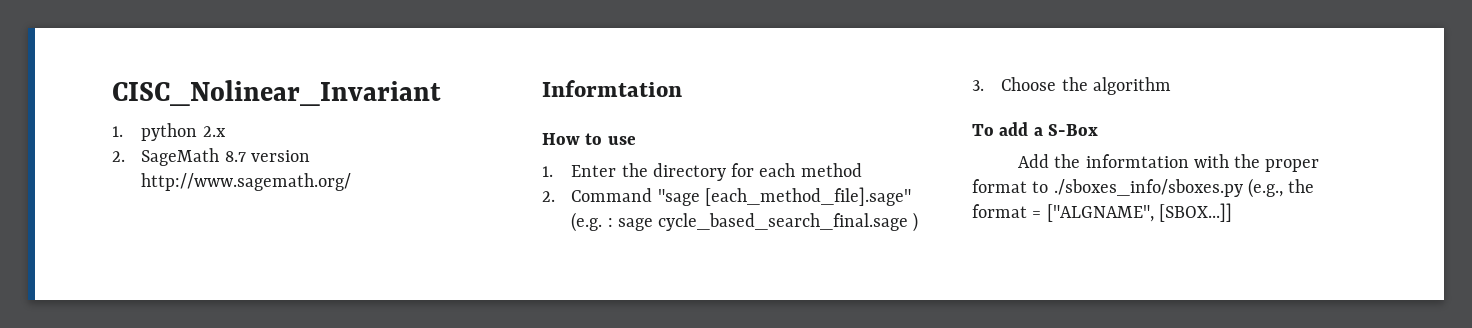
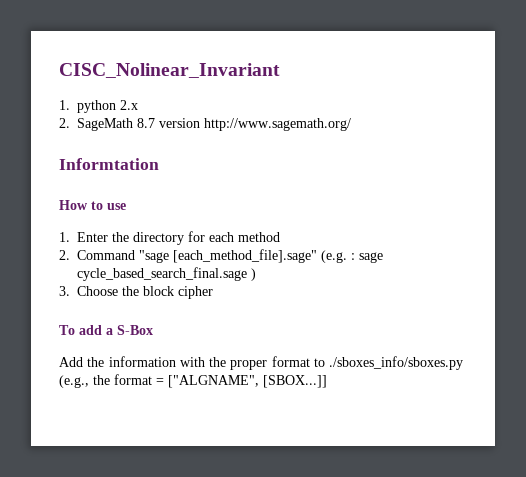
- 3. Choose the algorithm
+ 3. Choose the block cipher
- Add the informtation with the proper format to ./sboxes_info/sboxes.py (e.g., the format = ["ALGNAME", [SBOX...]]
+ Add the information with the proper format to ./sboxes_info/sboxes.py (e.g., the format = ["ALGNAME", [SBOX...]]

